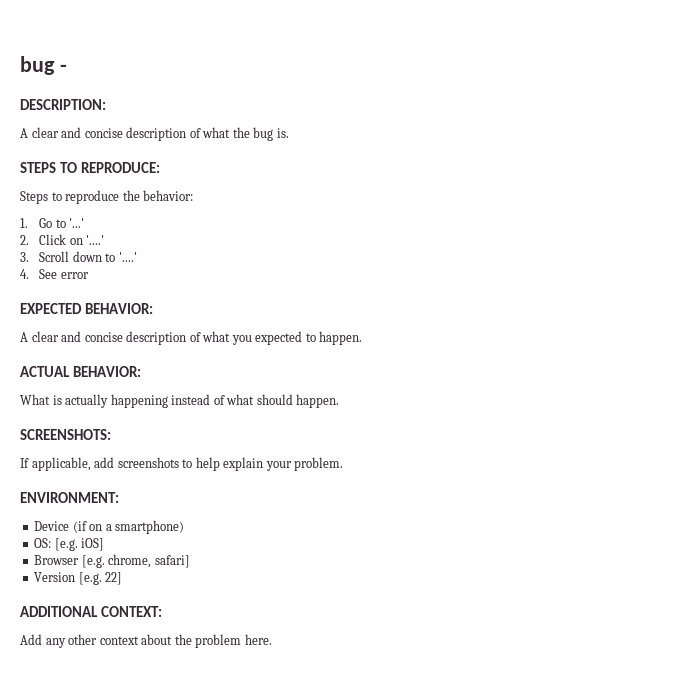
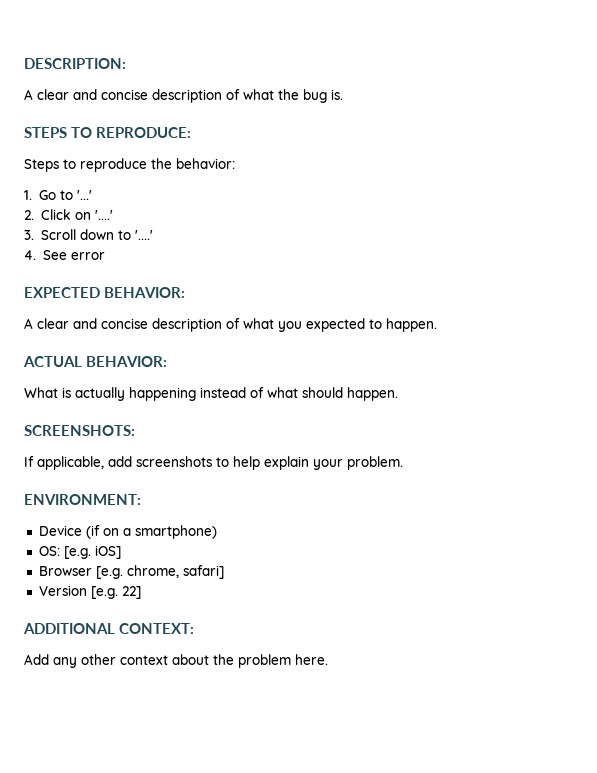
- bug -

